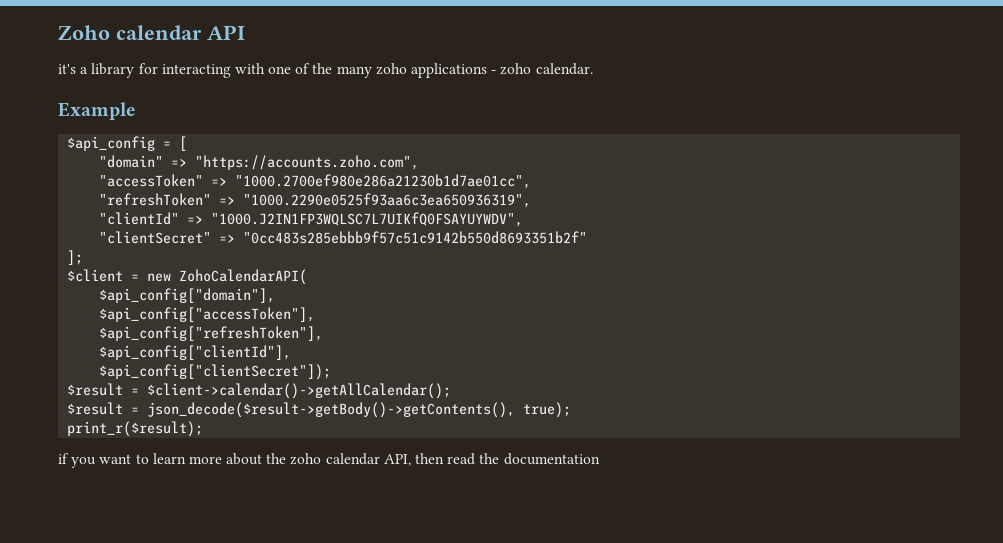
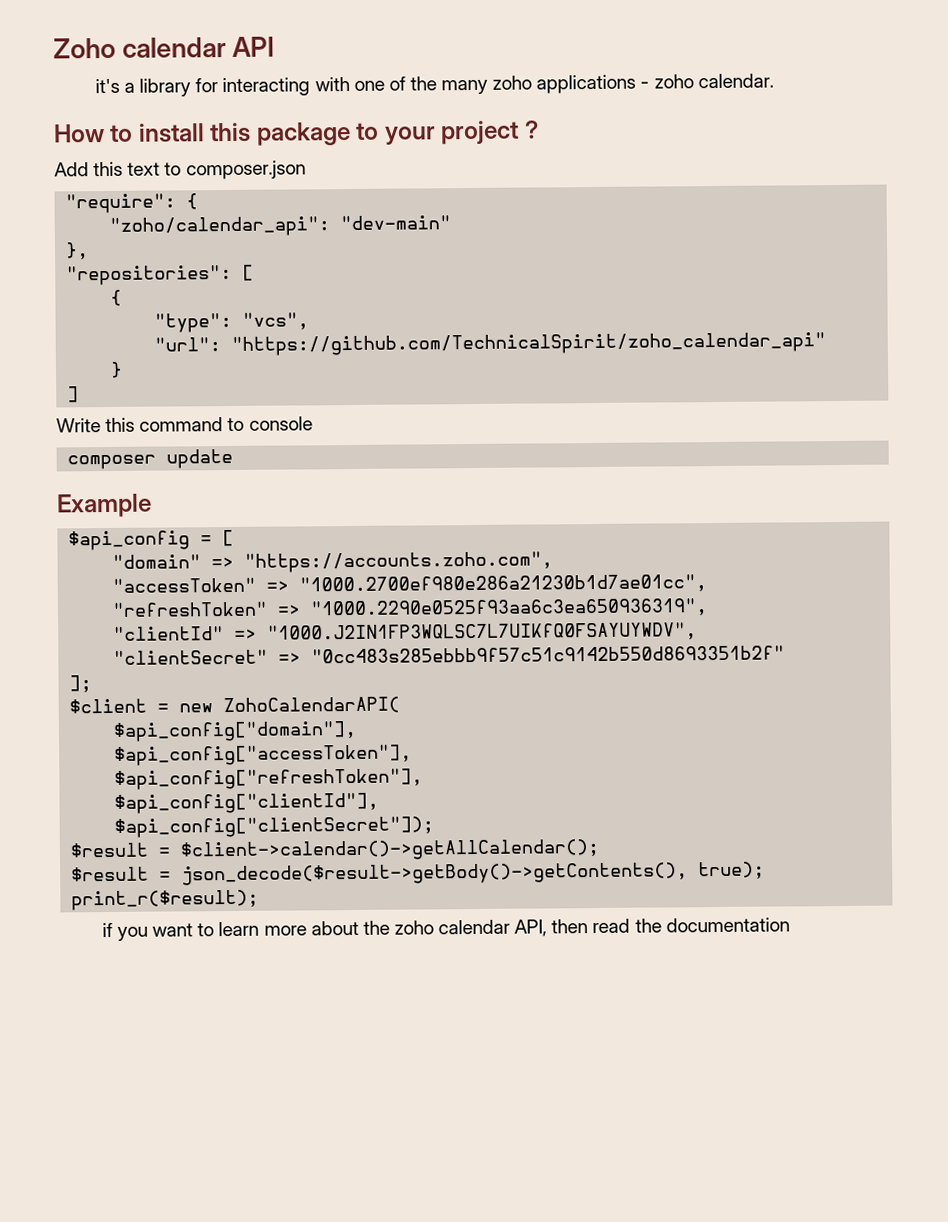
+ How to install this package to your project ?
+ Add this text to composer.json
+ "require": {
+ "zoho/calendar_api": "dev-main"
+ },
+ "repositories": [
+ {
+ "type": "vcs",
+ "url": "https://github.com/TechnicalSpirit/zoho_calendar_api"
+ }
+ ]
+ Write this command to console
+ composer update

